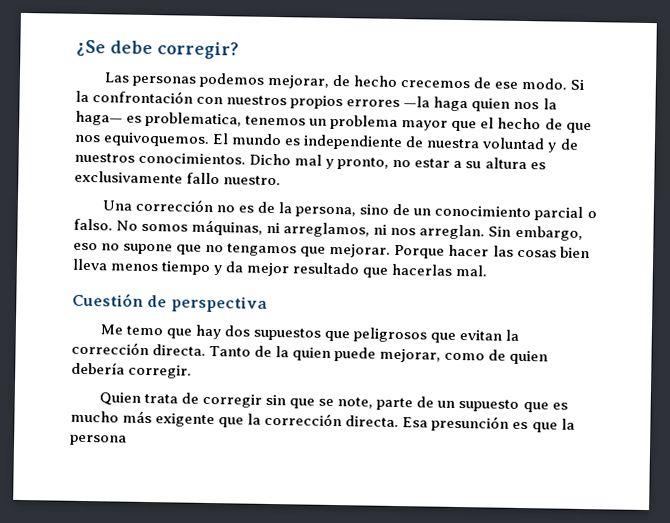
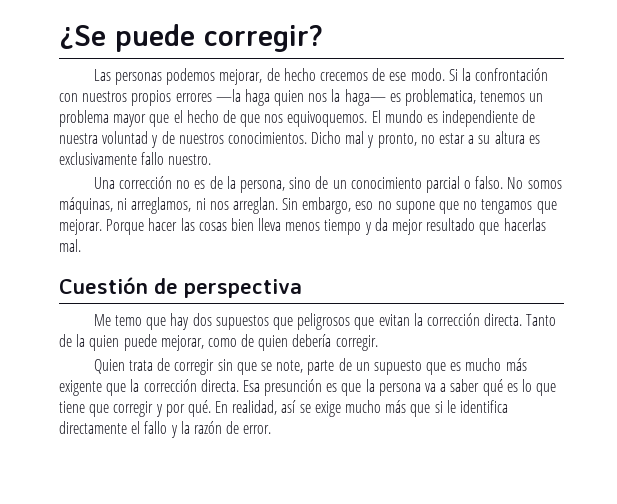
- ¿Se debe corregir?
+ ¿Se puede corregir?
- Esa presunción es que la persona
+ Esa presunción es que la persona va a saber qué es lo que tiene que corregir y por qué. En realidad, así se exige mucho más que si le identifica directamente el fallo y la razón de error.

